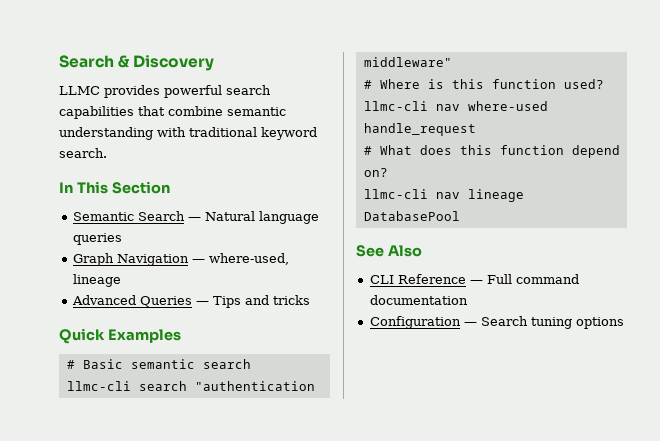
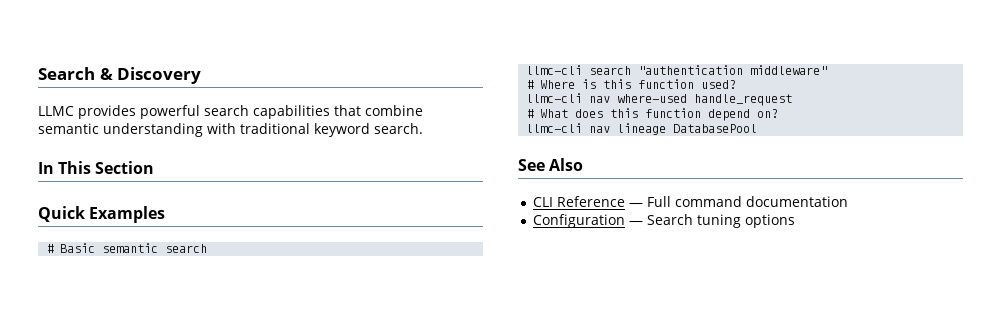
- Semantic Search — Natural language queries
- Graph Navigation — where-used, lineage
- Advanced Queries — Tips and tricks

